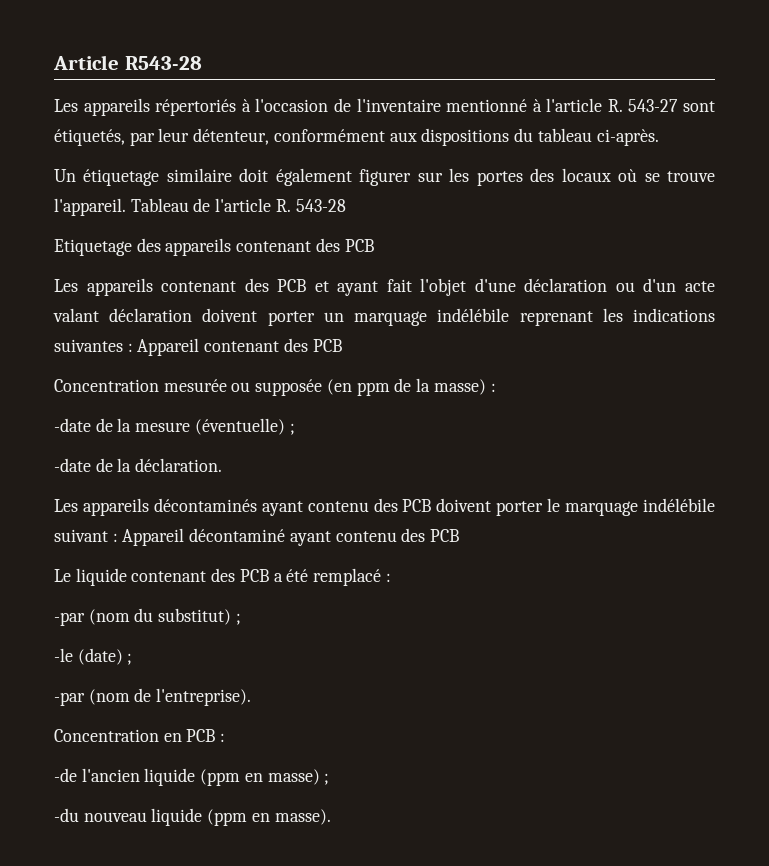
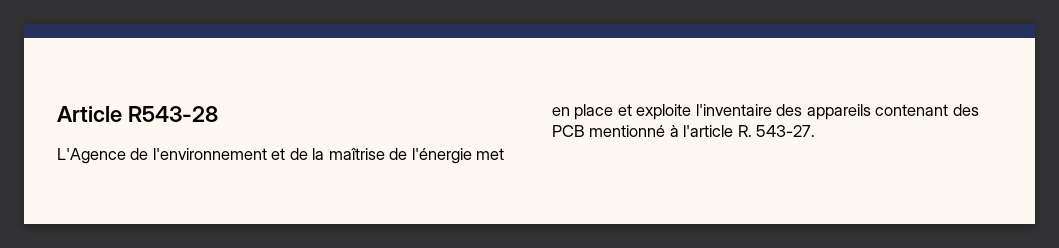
- Les appareils répertoriés à l'occasion de l'inventaire mentionné à l'article R. 543-27 sont étiquetés, par leur détenteur, conformément aux dispositions du tableau ci-après.
- Un étiquetage similaire doit également figurer sur les portes des locaux où se trouve l'appareil. Tableau de l'article R. 543-28
- Etiquetage des appareils contenant des PCB
- Les appareils contenant des PCB et ayant fait l'objet d'une déclaration ou d'un acte valant déclaration doivent porter un marquage indélébile reprenant les indications suivantes : Appareil contenant des PCB
- Concentration mesurée ou supposée (en ppm de la masse) :
- -date de la mesure (éventuelle) ;
- -date de la déclaration.
- Les appareils décontaminés ayant contenu des PCB doivent porter le marquage indélébile suivant : Appareil décontaminé ayant contenu des PCB
- Le liquide contenant des PCB a été remplacé :
- -par (nom du substitut) ;
- -le (date) ;
- -par (nom de l'entreprise).
- Concentration en PCB :
- -de l'ancien liquide (ppm en masse) ;
- -du nouveau liquide (ppm en masse).
+ L'Agence de l'environnement et de la maîtrise de l'énergie met en place et exploite l'inventaire des appareils contenant des PCB mentionné à l'article R. 543-27.

